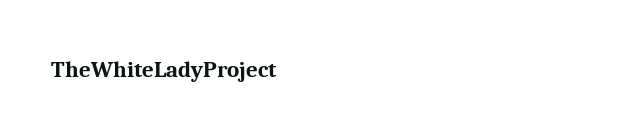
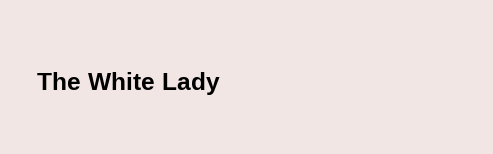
- TheWhiteLadyProject
+ The White Lady

